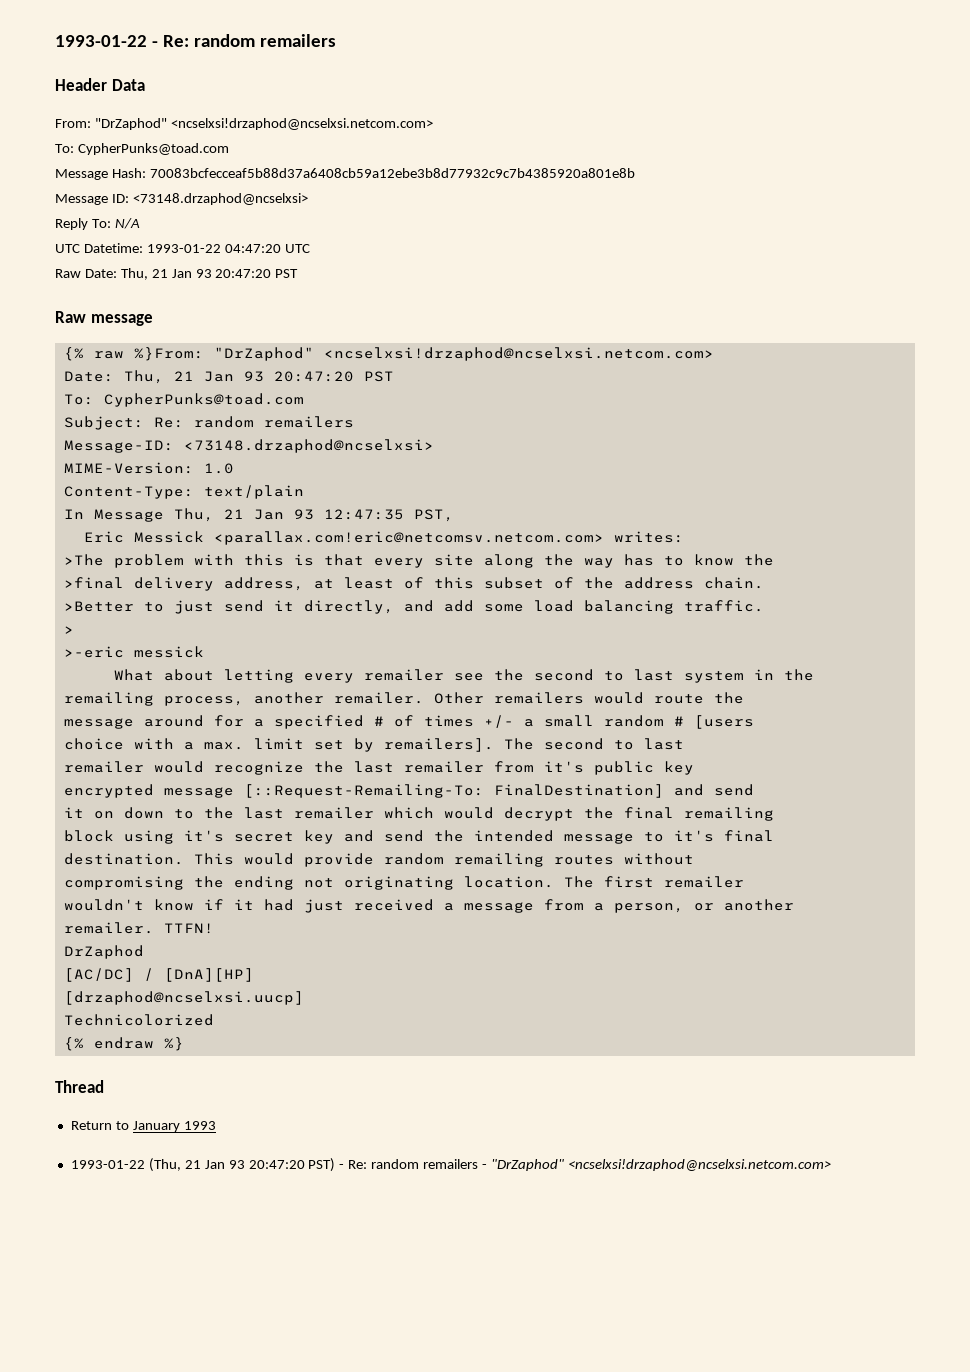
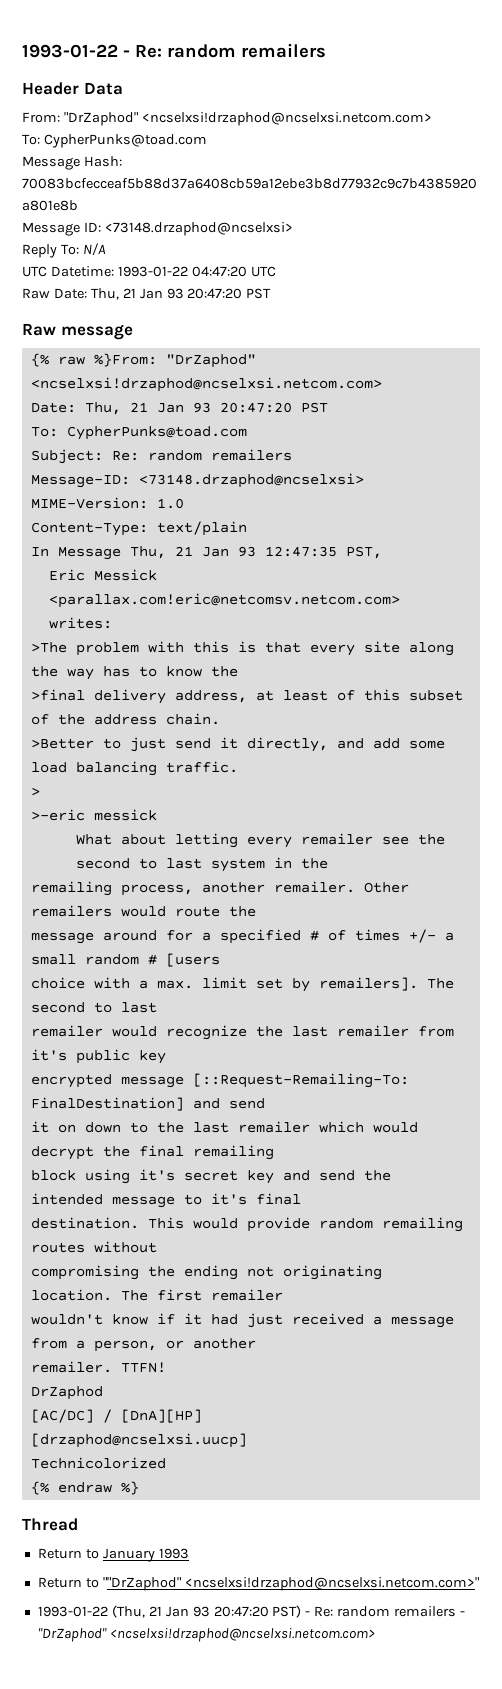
+ Return to ""DrZaphod" <ncselxsi!drzaphod@ncselxsi.netcom.com>"

